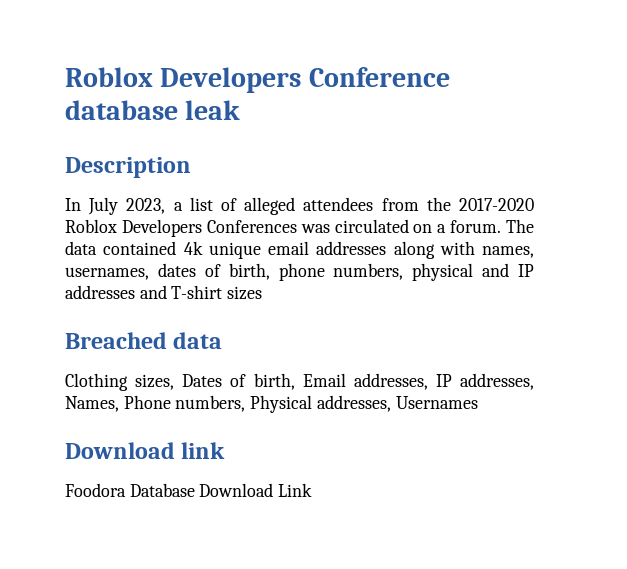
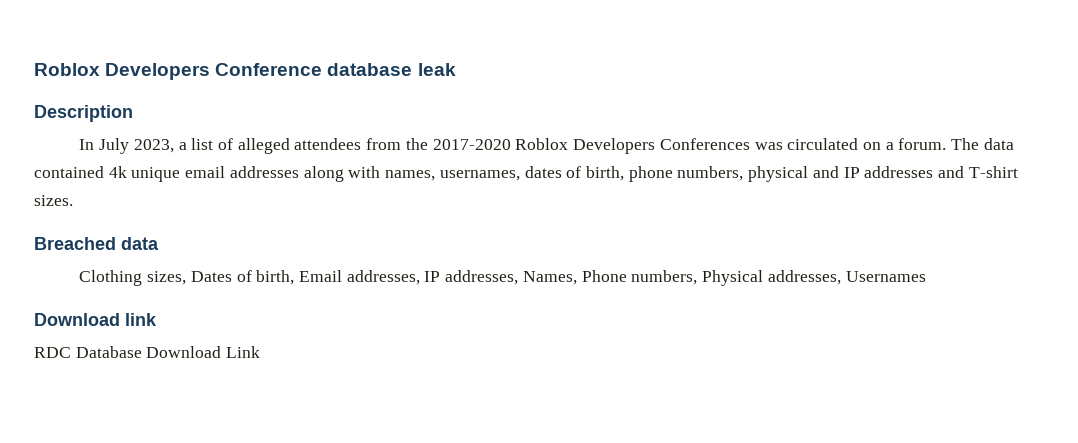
- The data contained 4k unique email addresses along with names, usernames, dates of birth, phone numbers, physical and IP addresses and T-shirt sizes
+ The data contained 4k unique email addresses along with names, usernames, dates of birth, phone numbers, physical and IP addresses and T-shirt sizes.
- Foodora Database Download Link
+ RDC Database Download Link

